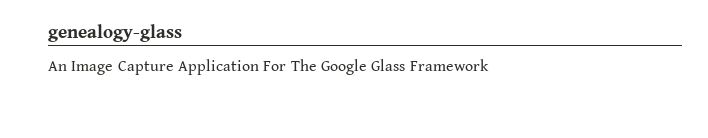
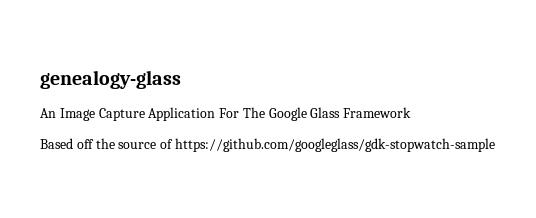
+ Based off the source of https://github.com/googleglass/gdk-stopwatch-sample

